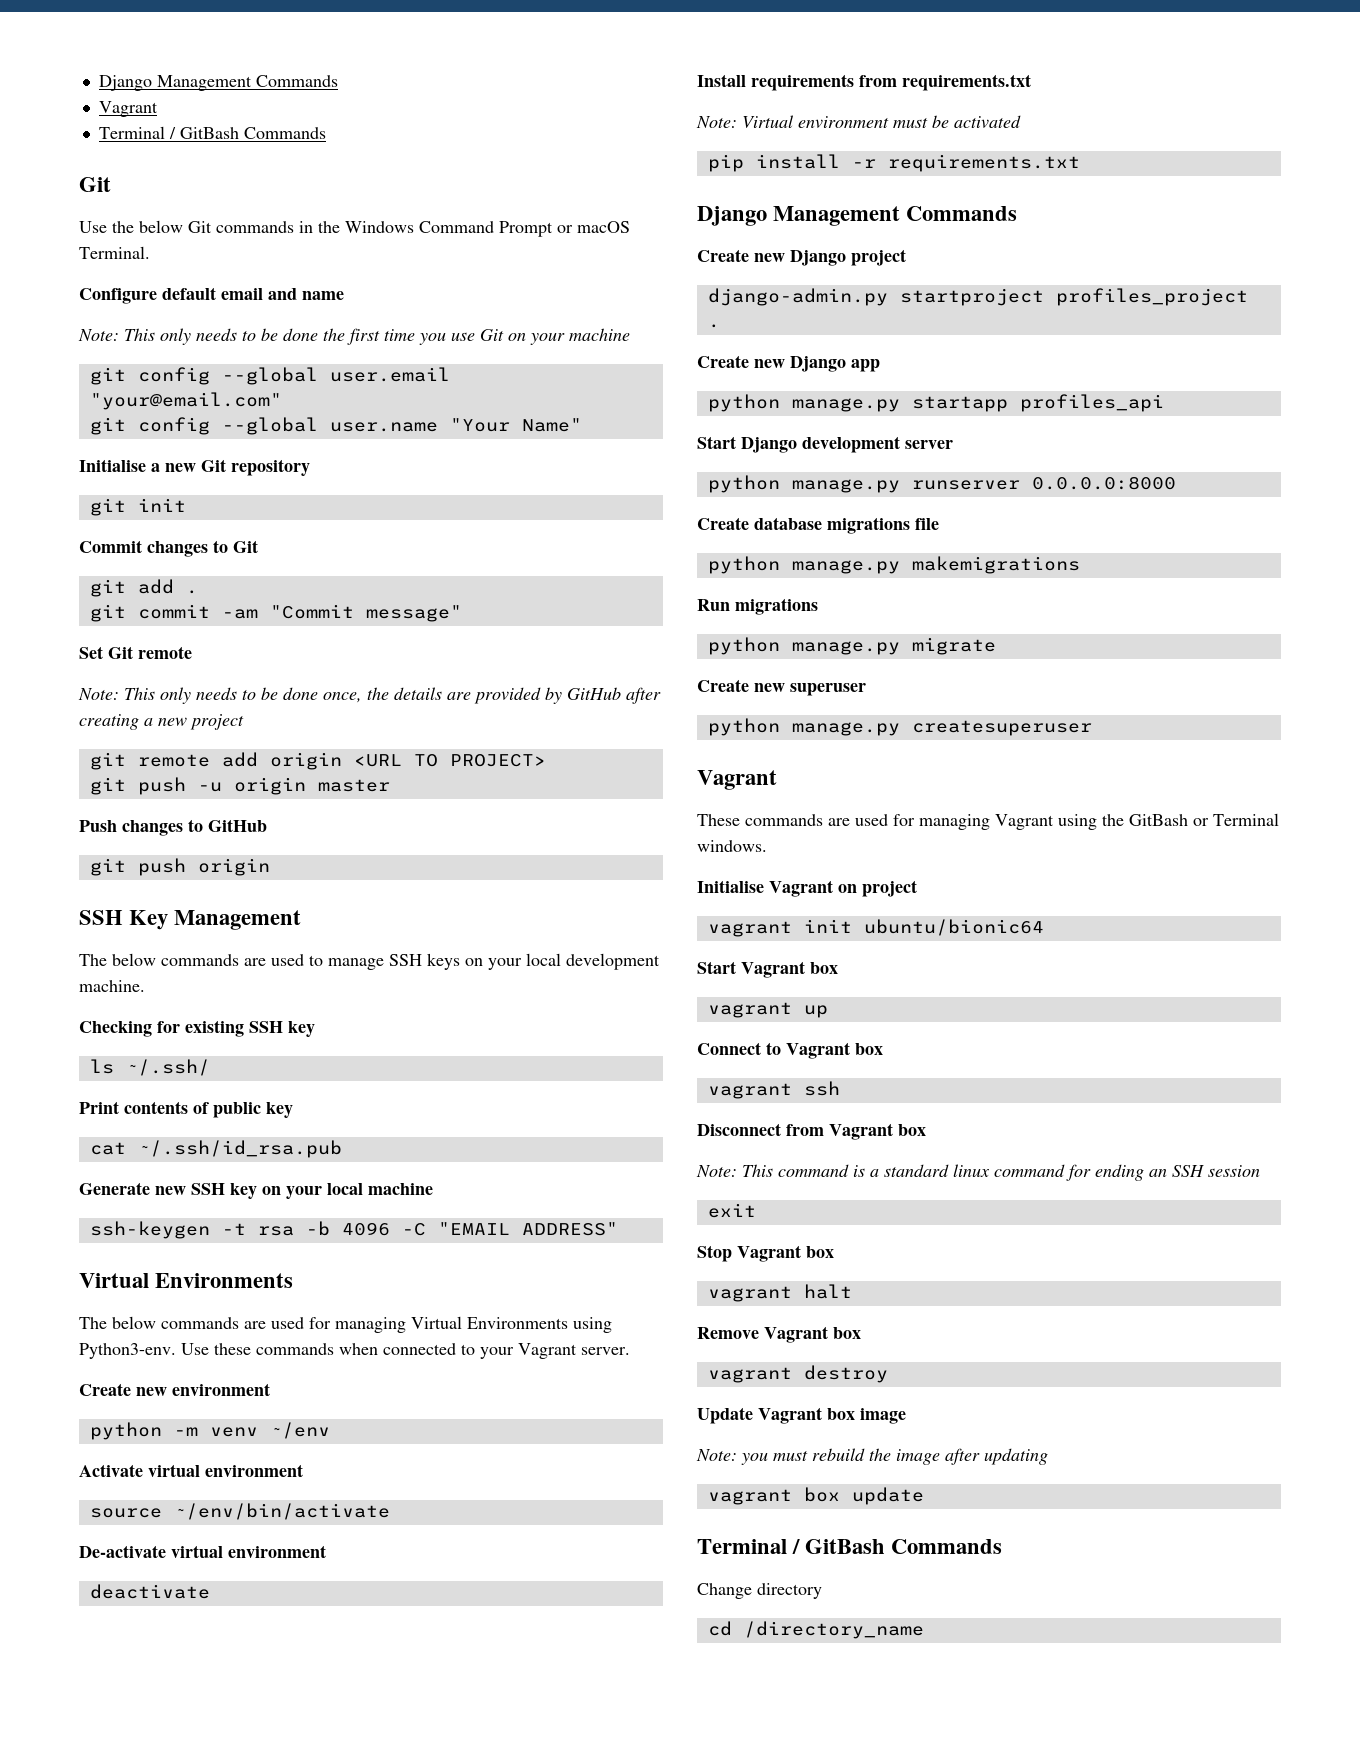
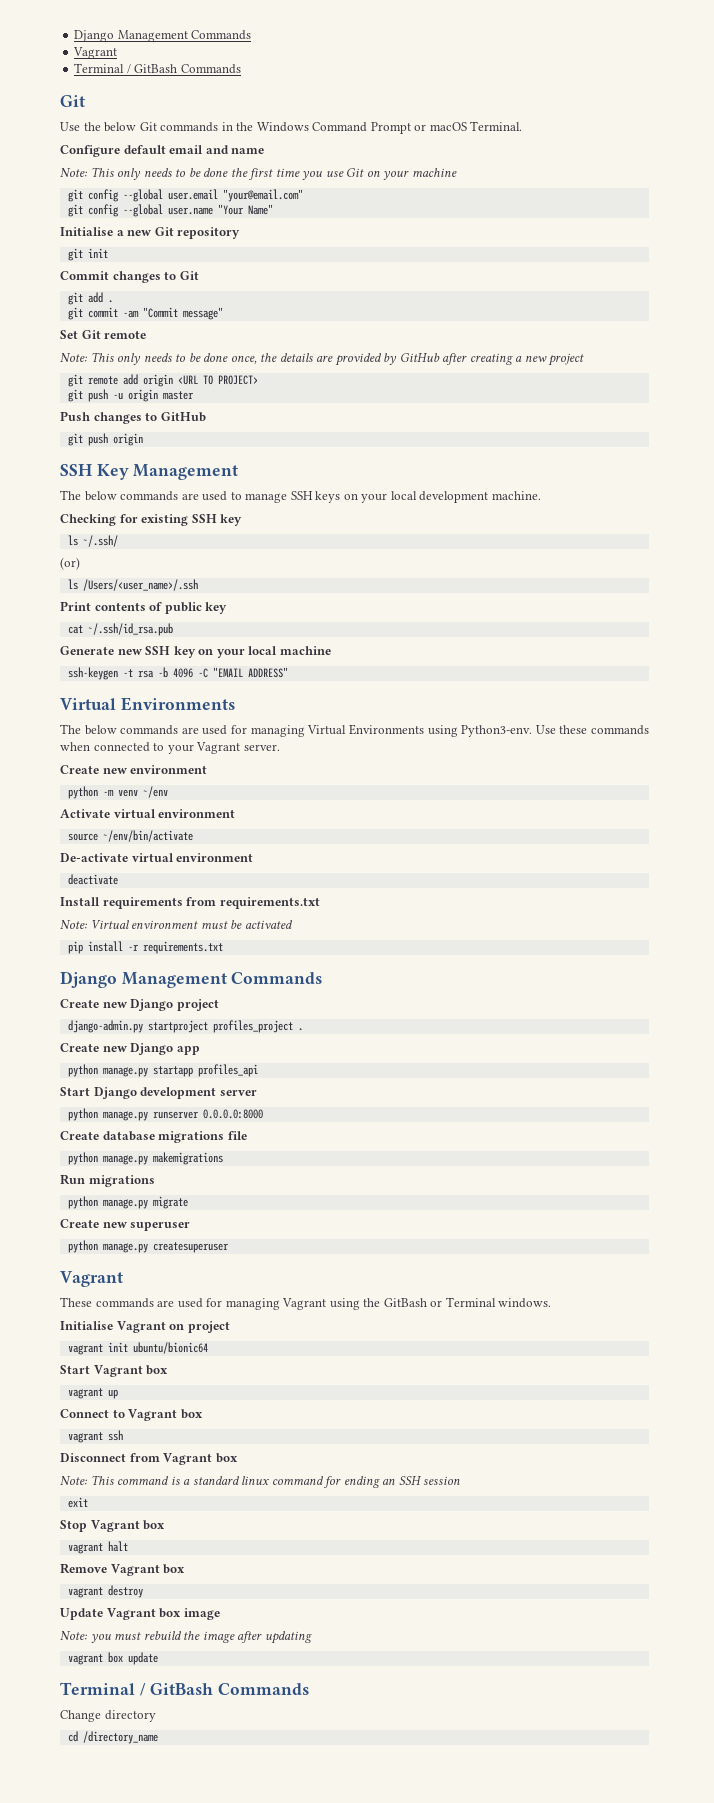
+ (or)
+ ls /Users/<user_name>/.ssh

